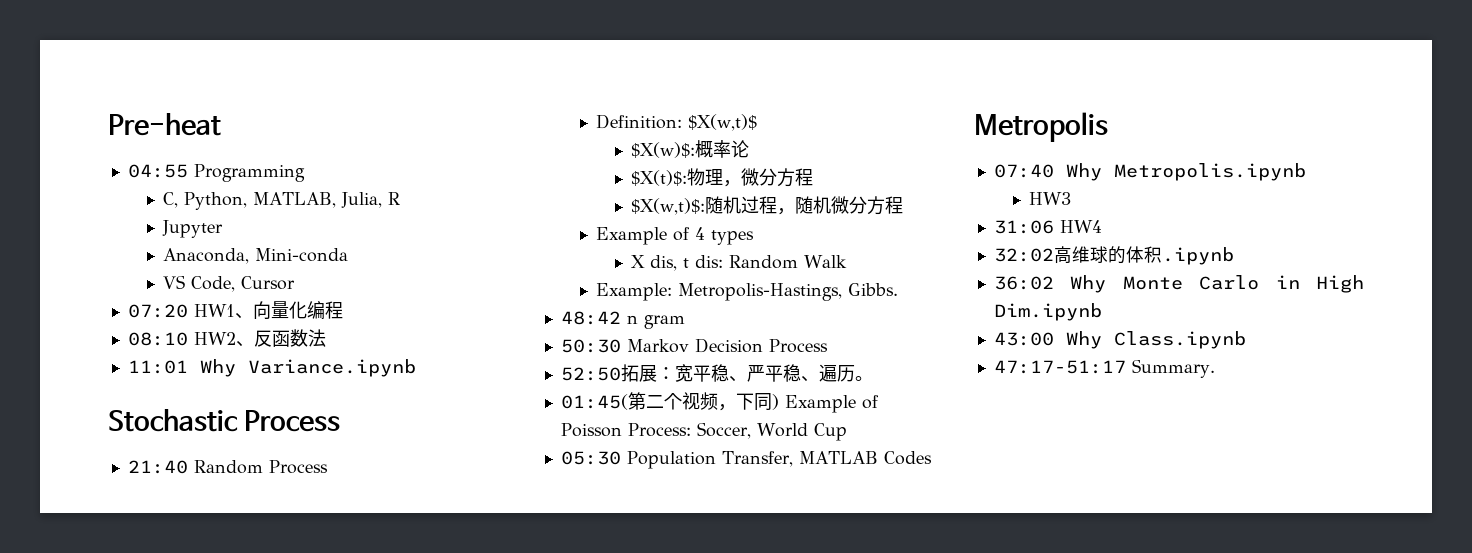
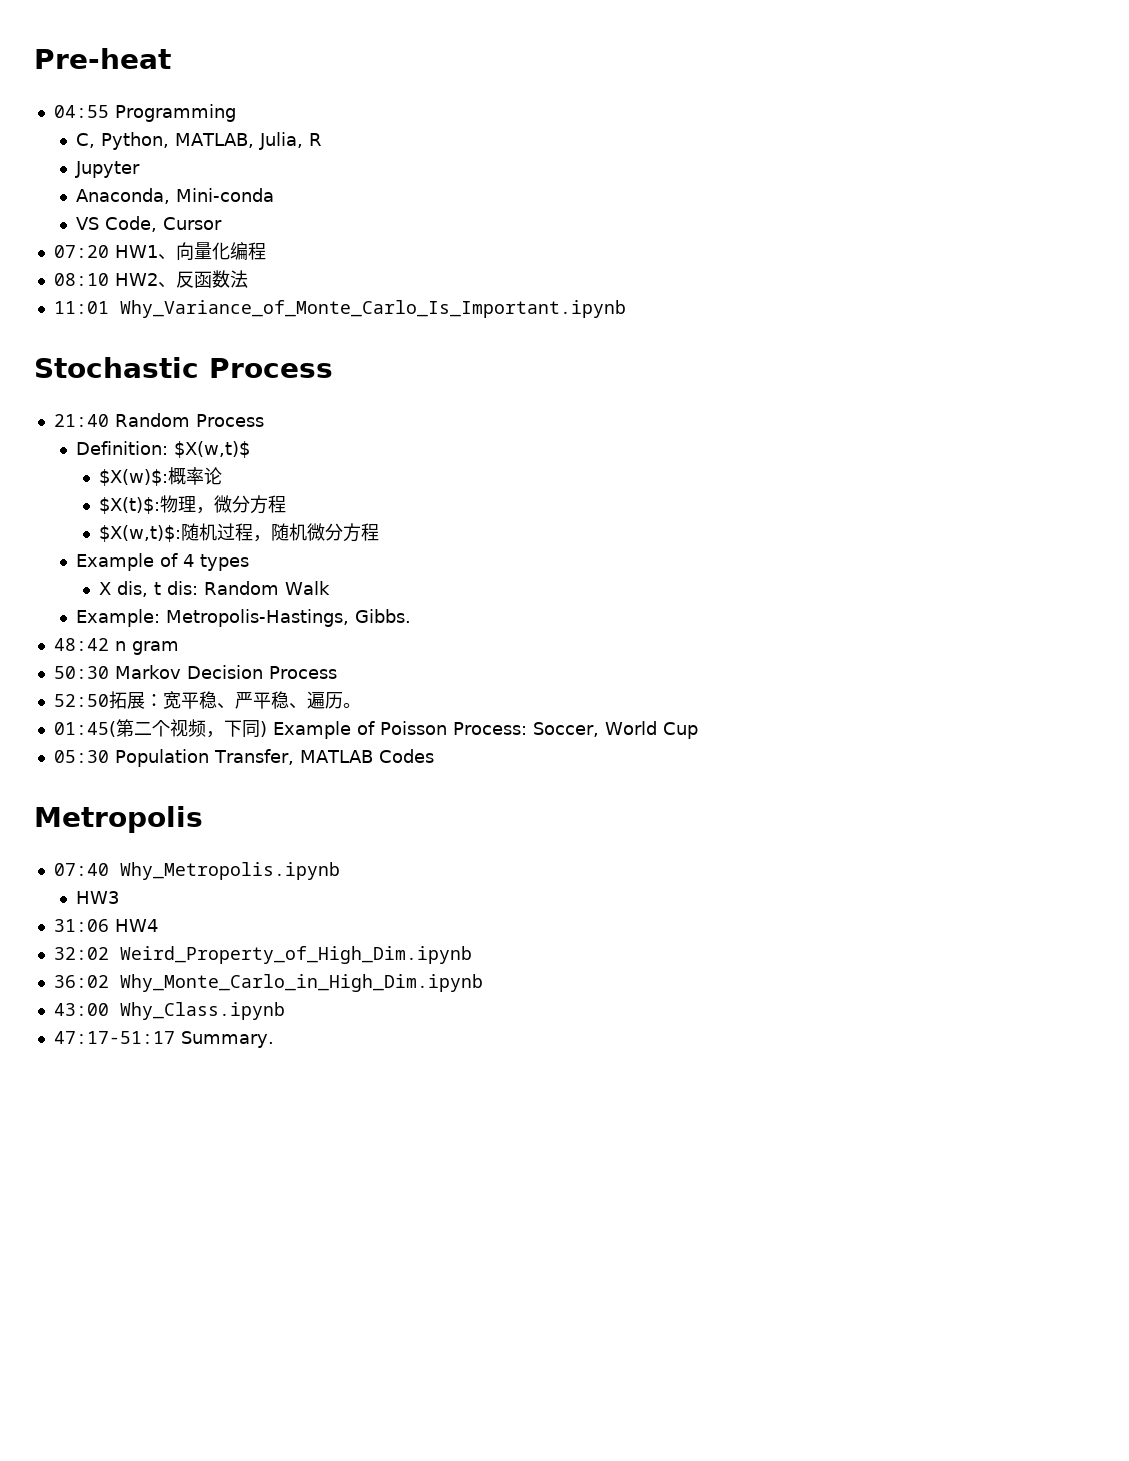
- 11:01 Why Variance.ipynb
+ 11:01 Why_Variance_of_Monte_Carlo_Is_Important.ipynb
- 07:40 Why Metropolis.ipynb
+ 07:40 Why_Metropolis.ipynb
- 32:02高维球的体积.ipynb
- 36:02 Why Monte Carlo in High Dim.ipynb
+ 32:02 Weird_Property_of_High_Dim.ipynb
+ 36:02 Why_Monte_Carlo_in_High_Dim.ipynb
- 43:00 Why Class.ipynb
+ 43:00 Why_Class.ipynb

